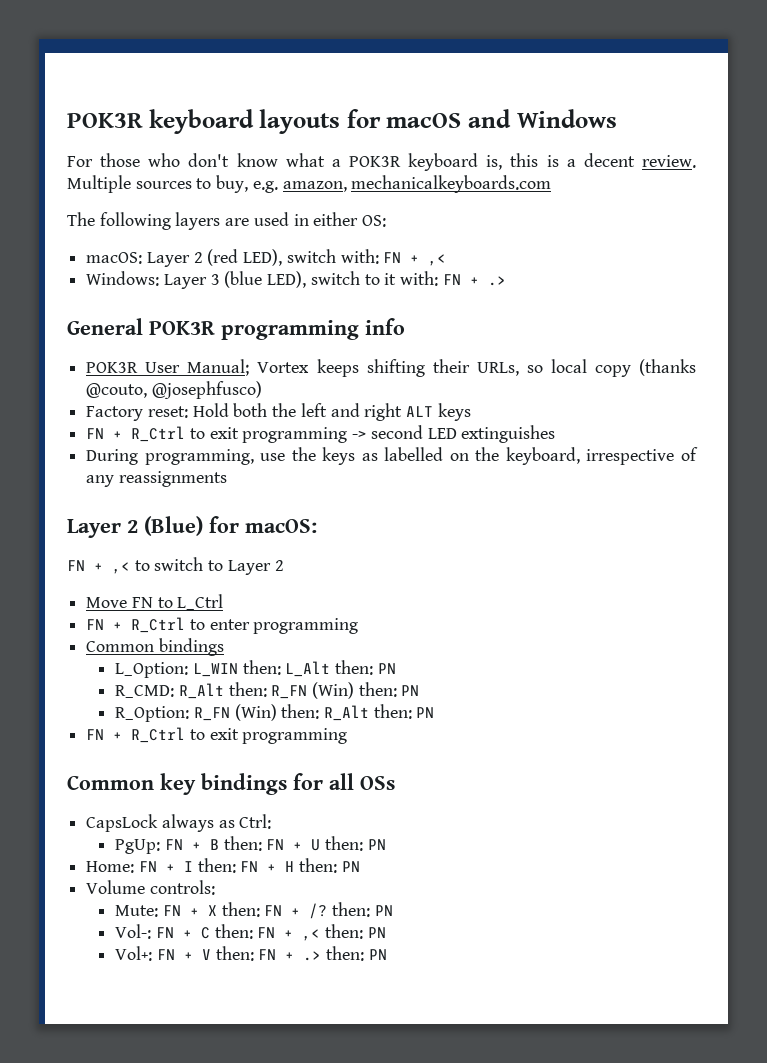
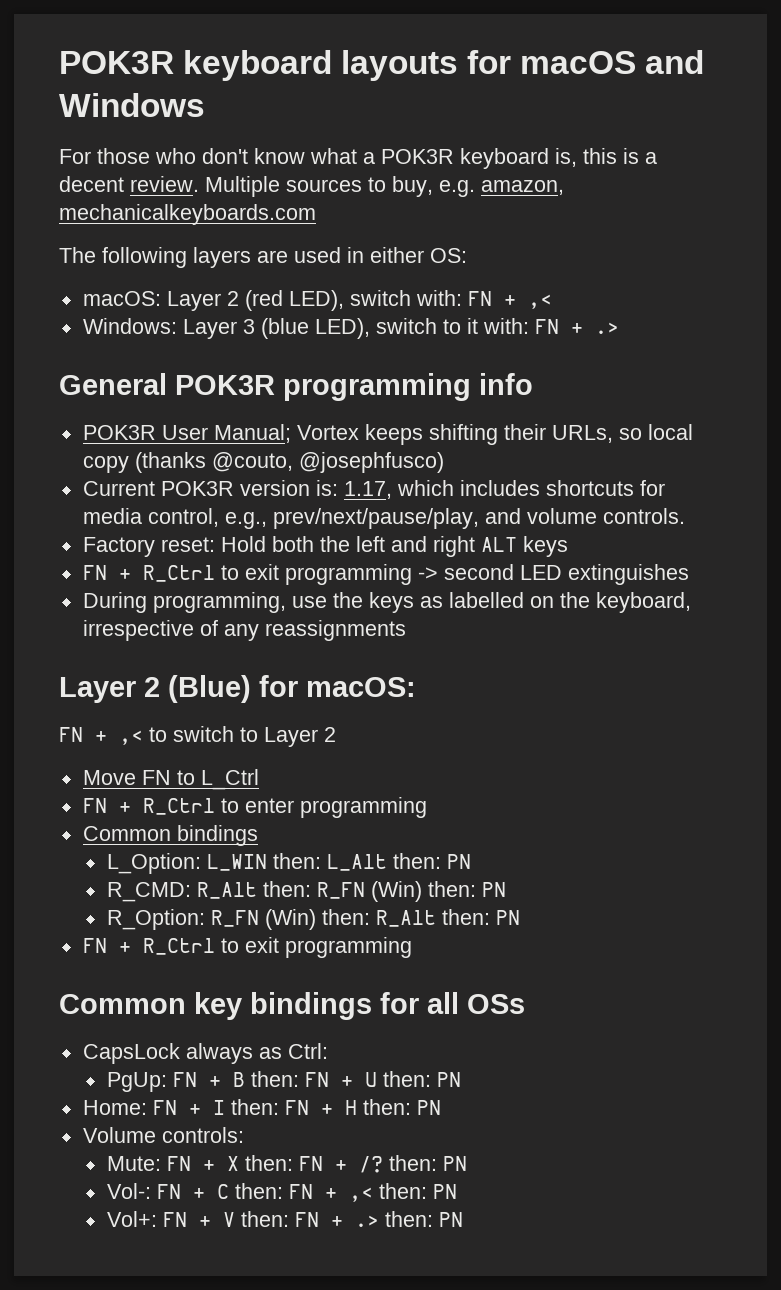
+ Current POK3R version is: 1.17, which includes shortcuts for media control, e.g., prev/next/pause/play, and volume controls.

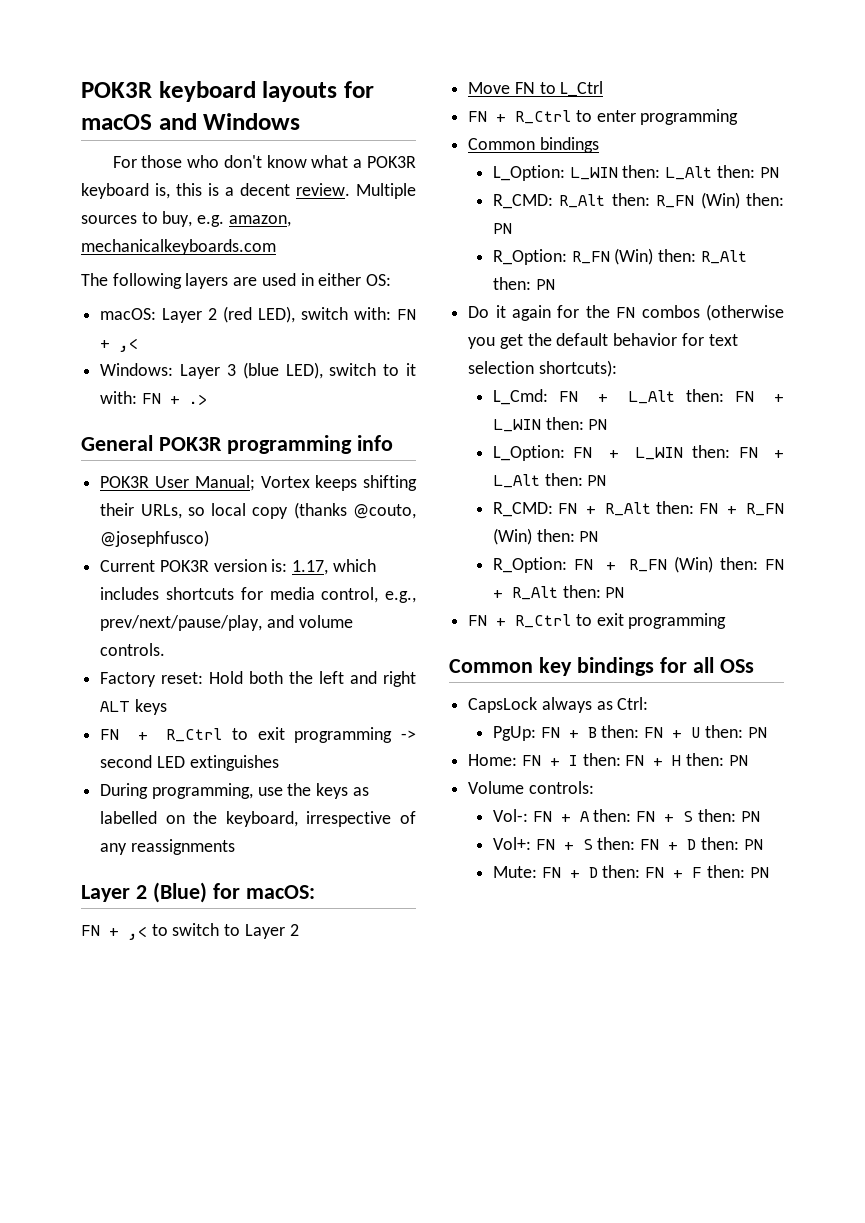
+ Do it again for the FN combos (otherwise you get the default behavior for text selection shortcuts):
+ L_Cmd: FN + L_Alt then: FN + L_WIN then: PN
+ L_Option: FN + L_WIN then: FN + L_Alt then: PN
+ R_CMD: FN + R_Alt then: FN + R_FN (Win) then: PN
+ R_Option: FN + R_FN (Win) then: FN + R_Alt then: PN
- Mute: FN + X then: FN + /? then: PN
- Vol-: FN + C then: FN + ,< then: PN
+ Vol-: FN + A then: FN + S then: PN
- Vol+: FN + V then: FN + .> then: PN
+ Vol+: FN + S then: FN + D then: PN
+ Mute: FN + D then: FN + F then: PN

